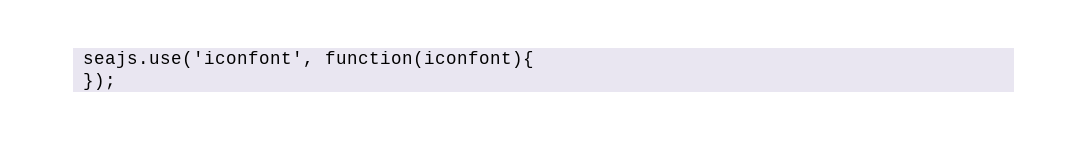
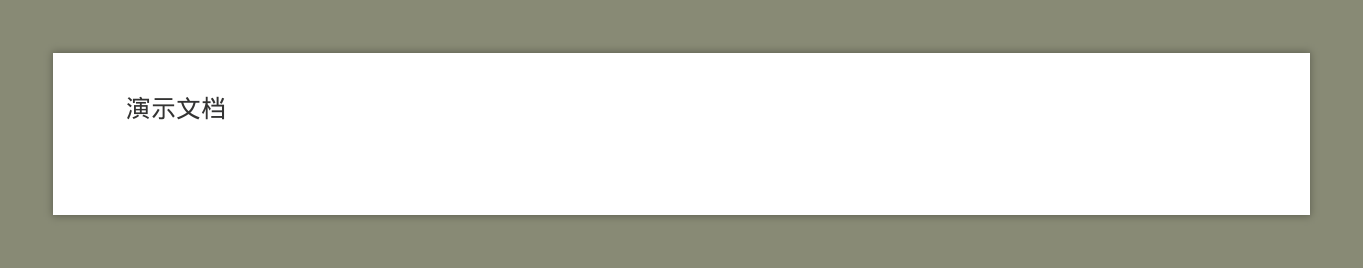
- seajs.use('iconfont', function(iconfont){
- });
+ 演示文档

